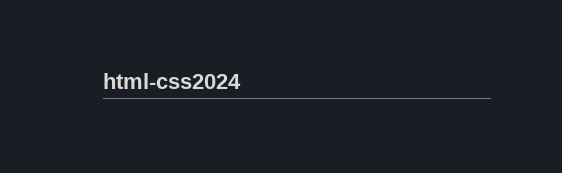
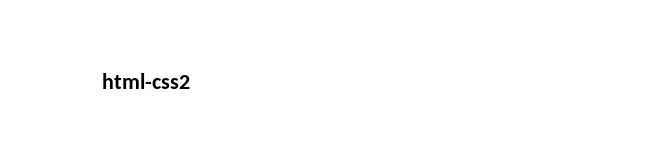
- html-css2024
+ html-css2

